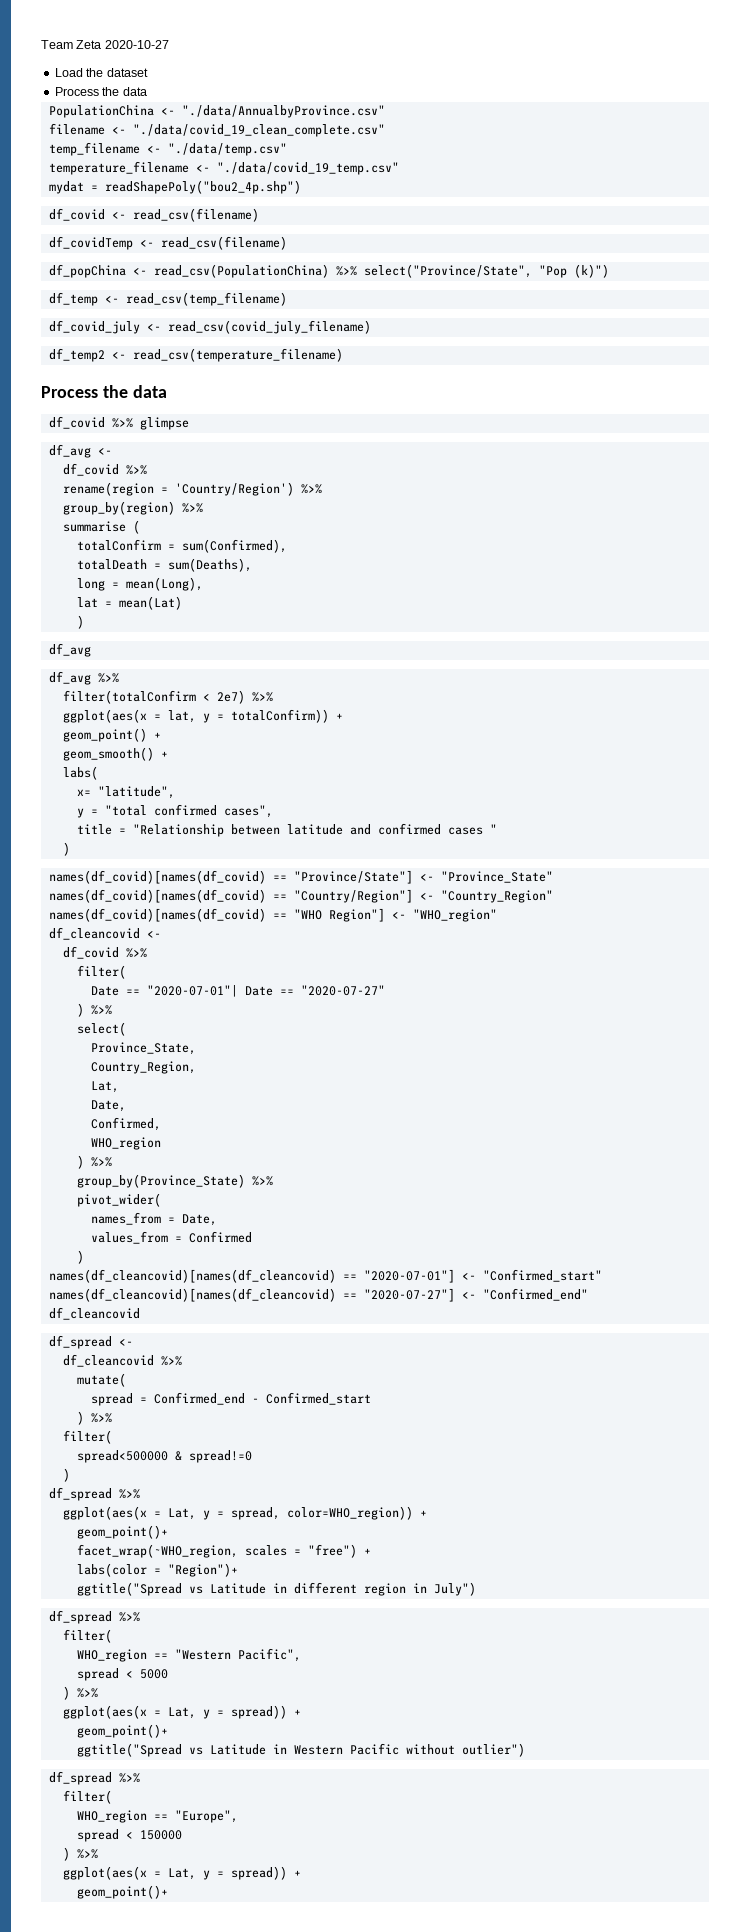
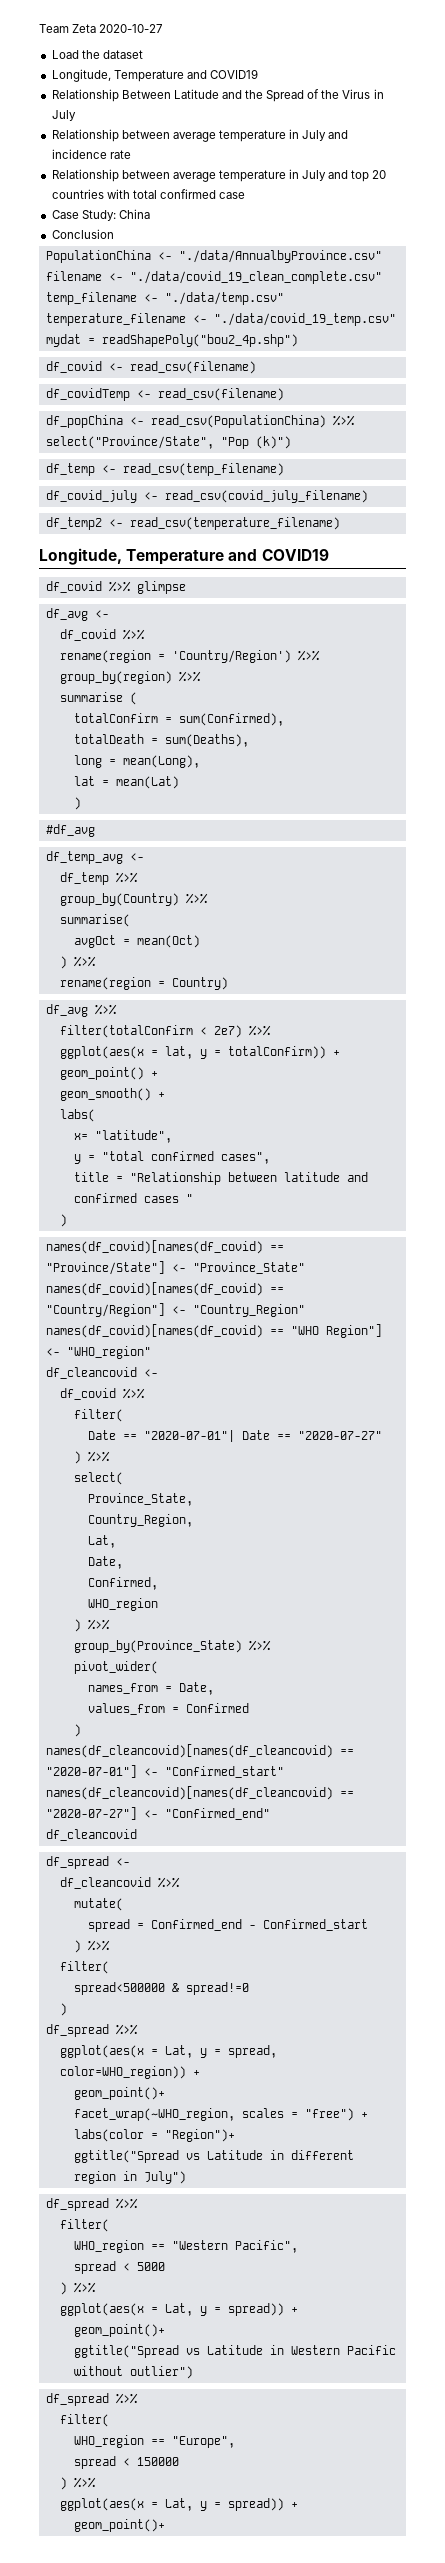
  Load the dataset
- Process the data
+ Longitude, Temperature and COVID19
+ Relationship Between Latitude and the Spread of the Virus in July
+ Relationship between average temperature in July and incidence rate
+ Relationship between average temperature in July and top 20 countries with total confirmed case
+ Case Study: China
+ Conclusion
  df_temp2 <- read_csv(temperature_filename)
- Process the data
+ Longitude, Temperature and COVID19
  lat = mean(Lat)
  )
- df_avg
+ #df_avg
+ df_temp_avg <-
+ df_temp %>%
+ group_by(Country) %>%
+ summarise(
+ avgOct = mean(Oct)
+ ) %>%
+ rename(region = Country)

